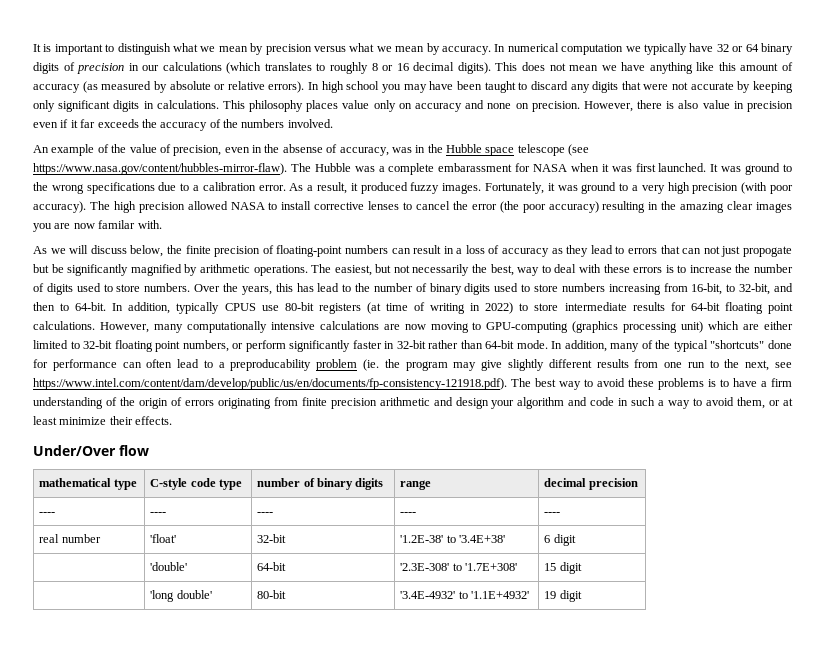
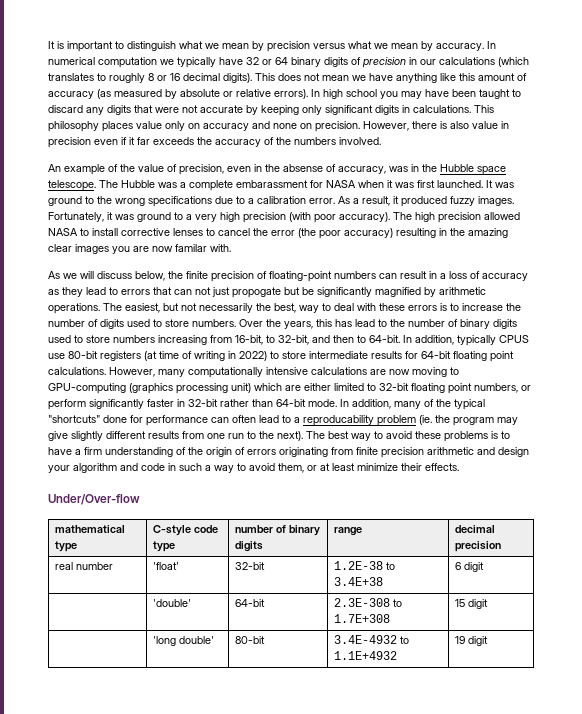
- An example of the value of precision, even in the absense of accuracy, was in the Hubble space telescope (see https://www.nasa.gov/content/hubbles-mirror-flaw). The Hubble was a complete embarassment for NASA when it was first launched.
+ An example of the value of precision, even in the absense of accuracy, was in the Hubble space telescope. The Hubble was a complete embarassment for NASA when it was first launched.
- In addition, many of the typical "shortcuts" done for performance can often lead to a preproducability problem (ie. the program may give slightly different results from one run to the next, see https://www.intel.com/content/dam/develop/public/us/en/documents/fp-consistency-121918.pdf). The best way to avoid these problems is to have a firm understanding of the origin of errors originating from finite precision arithmetic and design your algorithm and code in such a way to avoid them, or at least minimize their effects.
+ In addition, many of the typical "shortcuts" done for performance can often lead to a reproducability problem (ie. the program may give slightly different results from one run to the next). The best way to avoid these problems is to have a firm understanding of the origin of errors originating from finite precision arithmetic and design your algorithm and code in such a way to avoid them, or at least minimize their effects.
- Under/Over flow
+ Under/Over-flow
- ---- | ---- | ---- | ---- | ----
- real number | 'float' | 32-bit | '1.2E-38' to '3.4E+38' | 6 digit
+ real number | 'float' | 32-bit | 1.2E-38 to 3.4E+38 | 6 digit
- | 'double' | 64-bit | '2.3E-308' to '1.7E+308' | 15 digit
+ | 'double' | 64-bit | 2.3E-308 to 1.7E+308 | 15 digit
- | 'long double' | 80-bit | '3.4E-4932' to '1.1E+4932' | 19 digit
+ | 'long double' | 80-bit | 3.4E-4932 to 1.1E+4932 | 19 digit

